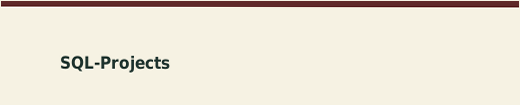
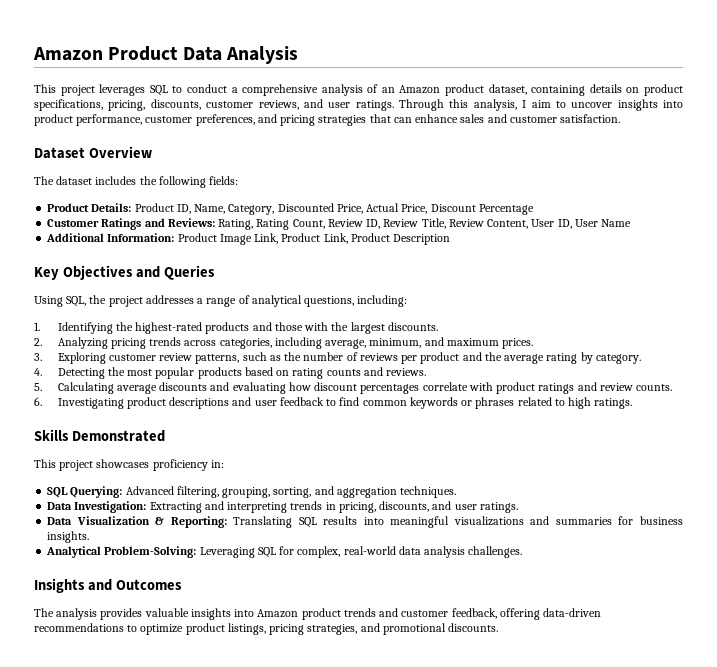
- SQL-Projects
+ Amazon Product Data Analysis
+ This project leverages SQL to conduct a comprehensive analysis of an Amazon product dataset, containing details on product specifications, pricing, discounts, customer reviews, and user ratings. Through this analysis, I aim to uncover insights into product performance, customer preferences, and pricing strategies that can enhance sales and customer satisfaction.
+ Dataset Overview
+ The dataset includes the following fields:
+ Product Details: Product ID, Name, Category, Discounted Price, Actual Price, Discount Percentage
+ Customer Ratings and Reviews: Rating, Rating Count, Review ID, Review Title, Review Content, User ID, User Name
+ Additional Information: Product Image Link, Product Link, Product Description
+ Key Objectives and Queries
+ Using SQL, the project addresses a range of analytical questions, including:
+ 1. Identifying the highest-rated products and those with the largest discounts.
+ 2. Analyzing pricing trends across categories, including average, minimum, and maximum prices.
+ 3. Exploring customer review patterns, such as the number of reviews per product and the average rating by category.
+ 4. Detecting the most popular products based on rating counts and reviews.
+ 5. Calculating average discounts and evaluating how discount percentages correlate with product ratings and review counts.
+ 6. Investigating product descriptions and user feedback to find common keywords or phrases related to high ratings.
+ Skills Demonstrated
+ This project showcases proficiency in:
+ SQL Querying: Advanced filtering, grouping, sorting, and aggregation techniques.
+ Data Investigation: Extracting and interpreting trends in pricing, discounts, and user ratings.
+ Data Visualization & Reporting: Translating SQL results into meaningful visualizations and summaries for business insights.
+ Analytical Problem-Solving: Leveraging SQL for complex, real-world data analysis challenges.
+ Insights and Outcomes
+ The analysis provides valuable insights into Amazon product trends and customer feedback, offering data-driven recommendations to optimize product listings, pricing strategies, and promotional discounts.

